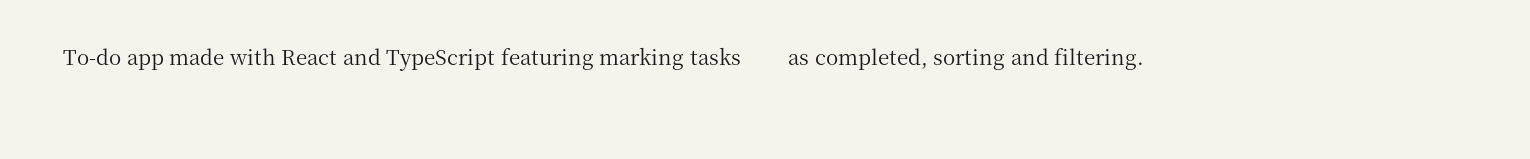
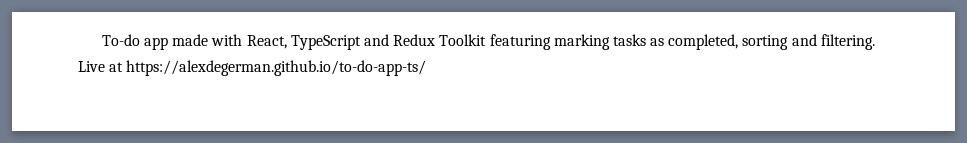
- To-do app made with React and TypeScript featuring marking tasks as completed, sorting and filtering.
+ To-do app made with React, TypeScript and Redux Toolkit featuring marking tasks as completed, sorting and filtering.
+ Live at https://alexdegerman.github.io/to-do-app-ts/

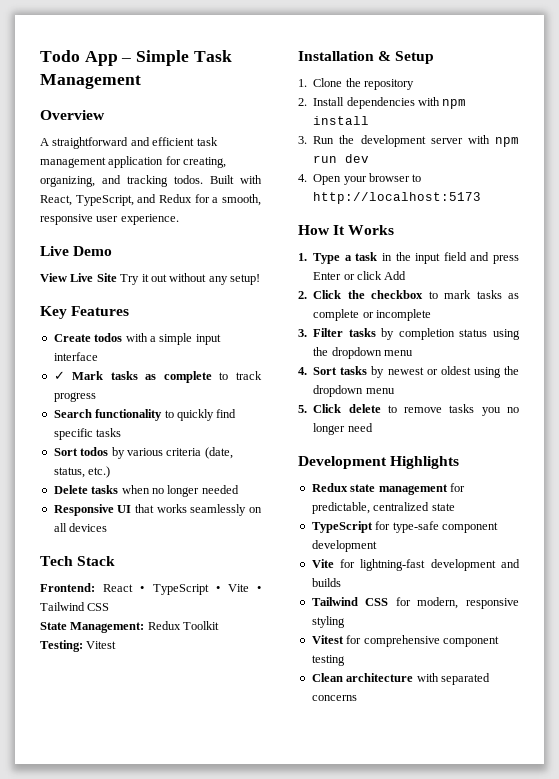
- To-do app made with React, TypeScript and Redux Toolkit featuring marking tasks as completed, sorting and filtering.
- Live at https://alexdegerman.github.io/to-do-app-ts/
+ Todo App – Simple Task Management
+ Overview
+ A straightforward and efficient task management application for creating, organizing, and tracking todos. Built with React, TypeScript, and Redux for a smooth, responsive user experience.
+ Live Demo
+ View Live Site Try it out without any setup!
+ Key Features
+ Create todos with a simple input interface
+ ✓ Mark tasks as complete to track progress
+ Search functionality to quickly find specific tasks
+ Sort todos by various criteria (date, status, etc.)
+ Delete tasks when no longer needed
+ Responsive UI that works seamlessly on all devices
+ Tech Stack
+ Frontend: React • TypeScript • Vite • Tailwind CSS
+ State Management: Redux Toolkit Testing: Vitest
+ Installation & Setup
+ 1. Clone the repository
+ 2. Install dependencies with npm install
+ 3. Run the development server with npm run dev
+ 4. Open your browser to http://localhost:5173
+ How It Works
+ 1. Type a task in the input field and press Enter or click Add
+ 2. Click the checkbox to mark tasks as complete or incomplete
+ 3. Filter tasks by completion status using the dropdown menu
+ 4. Sort tasks by newest or oldest using the dropdown menu
+ 5. Click delete to remove tasks you no longer need
+ Development Highlights
+ Redux state management for predictable, centralized state
+ TypeScript for type-safe component development
+ Vite for lightning-fast development and builds
+ Tailwind CSS for modern, responsive styling
+ Vitest for comprehensive component testing
+ Clean architecture with separated concerns

